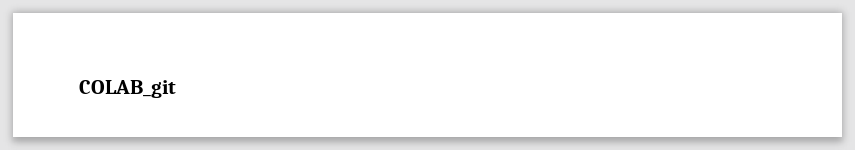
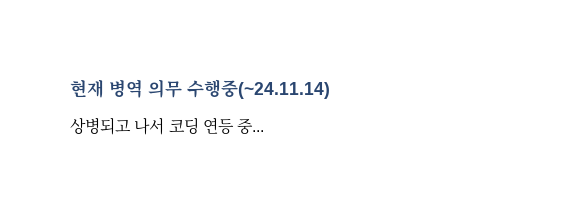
- COLAB_git
+ 현재 병역 의무 수행중(~24.11.14)
+ 상병되고 나서 코딩 연등 중...

